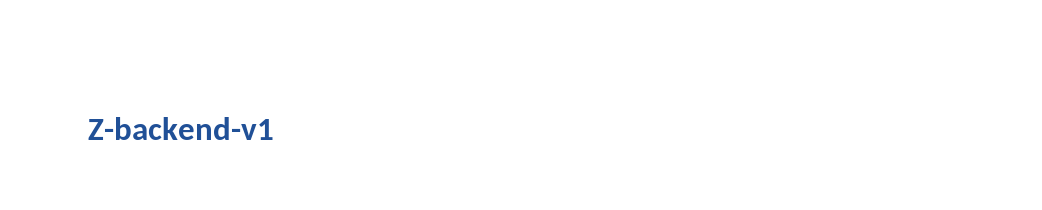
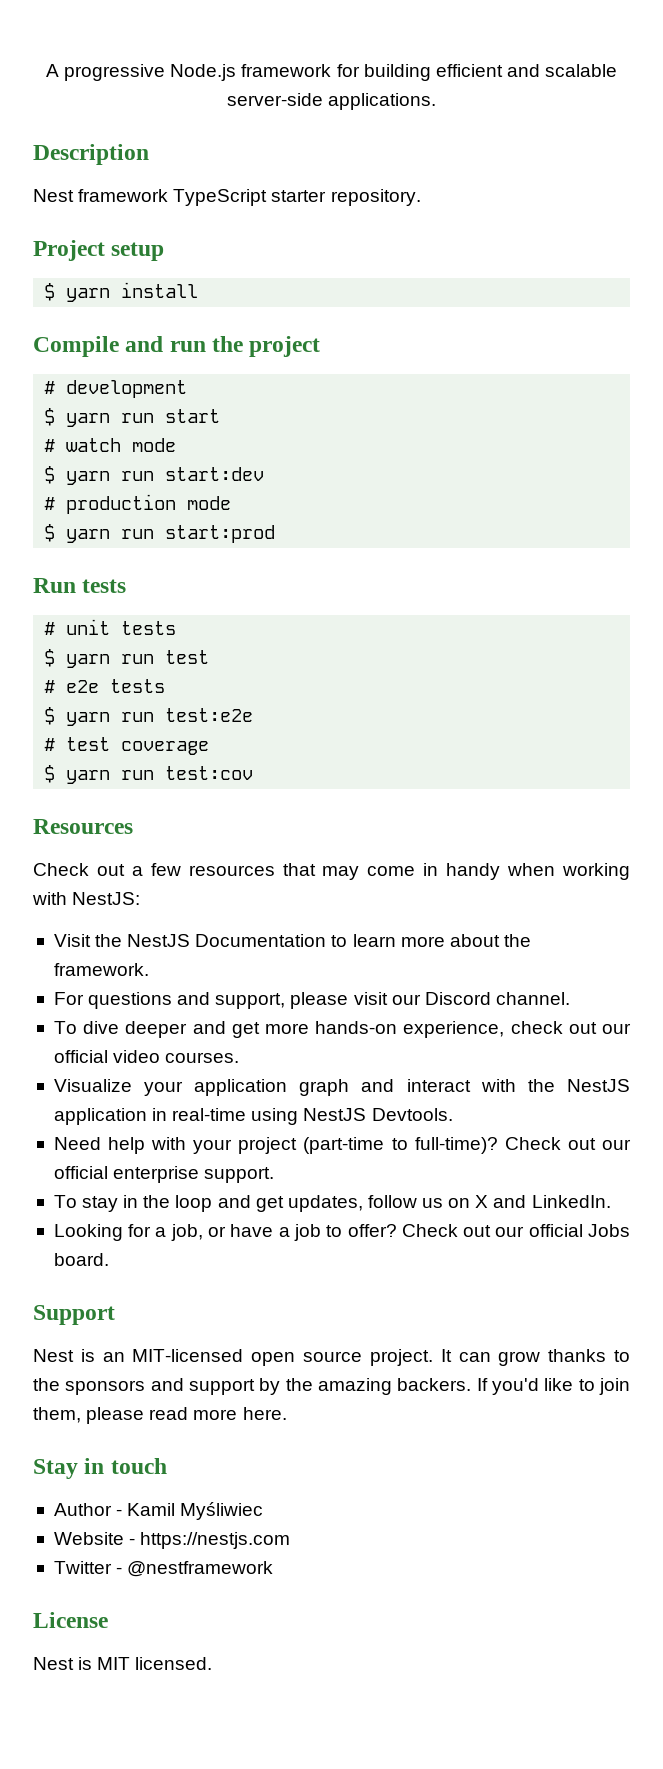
- Z-backend-v1
+ A progressive Node.js framework for building efficient and scalable server-side applications.
+ Description
+ Nest framework TypeScript starter repository.
+ Project setup
+ $ yarn install
+ Compile and run the project
+ # development
+ $ yarn run start
+ # watch mode
+ $ yarn run start:dev
+ # production mode
+ $ yarn run start:prod
+ Run tests
+ # unit tests
+ $ yarn run test
+ # e2e tests
+ $ yarn run test:e2e
+ # test coverage
+ $ yarn run test:cov
+ Resources
+ Check out a few resources that may come in handy when working with NestJS:
+ Visit the NestJS Documentation to learn more about the framework.
+ For questions and support, please visit our Discord channel.
+ To dive deeper and get more hands-on experience, check out our official video courses.
+ Visualize your application graph and interact with the NestJS application in real-time using NestJS Devtools.
+ Need help with your project (part-time to full-time)? Check out our official enterprise support.
+ To stay in the loop and get updates, follow us on X and LinkedIn.
+ Looking for a job, or have a job to offer? Check out our official Jobs board.
+ Support
+ Nest is an MIT-licensed open source project. It can grow thanks to the sponsors and support by the amazing backers. If you'd like to join them, please read more here.
+ Stay in touch
+ Author - Kamil Myśliwiec
+ Website - https://nestjs.com
+ Twitter - @nestframework
+ License
+ Nest is MIT licensed.

